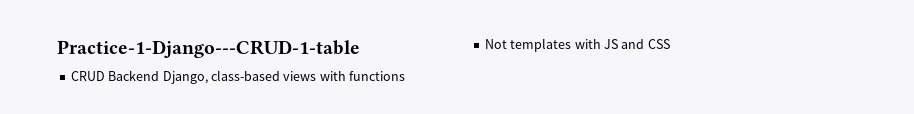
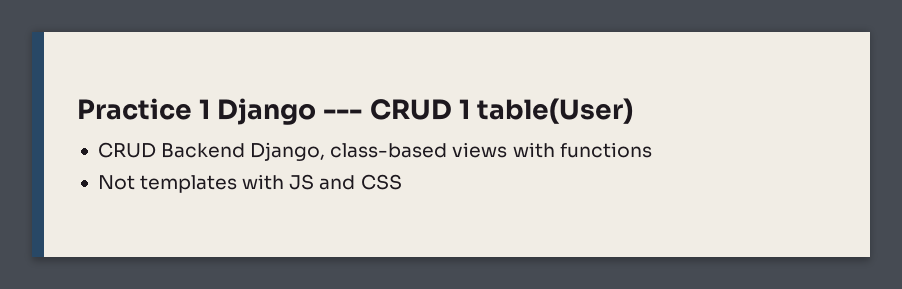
- Practice-1-Django---CRUD-1-table
+ Practice 1 Django --- CRUD 1 table(User)

